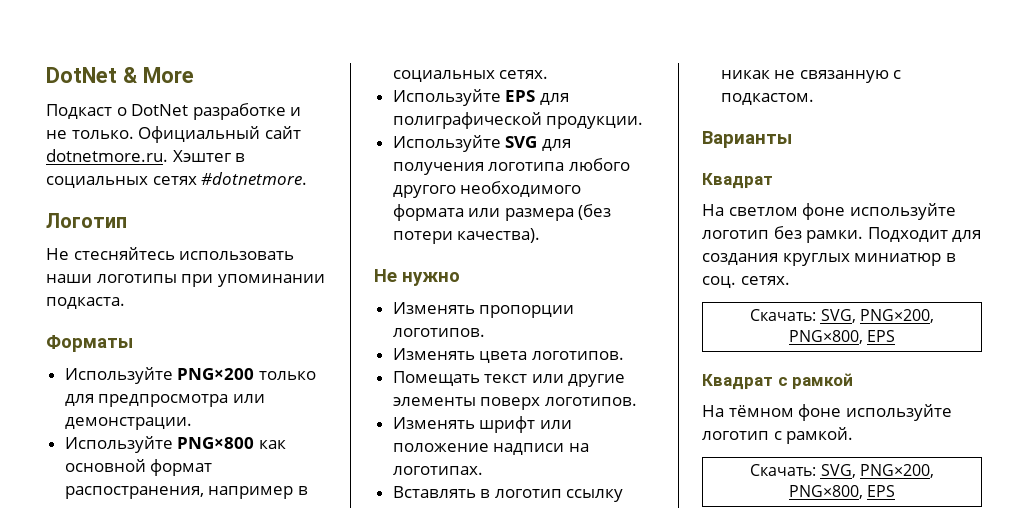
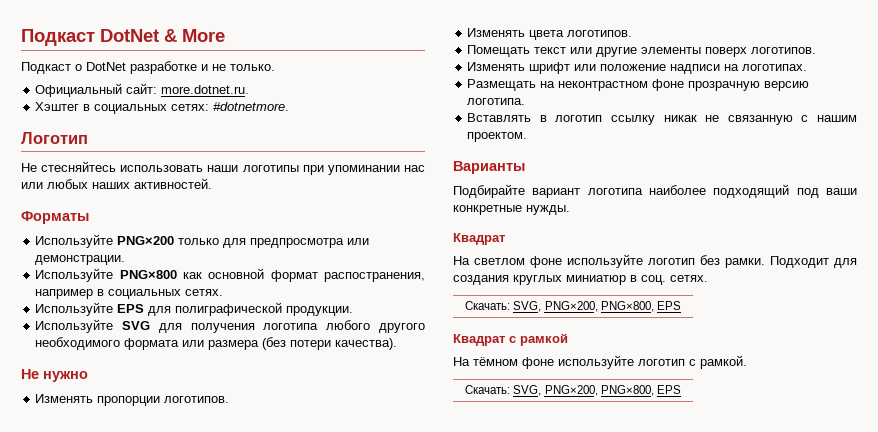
- DotNet & More
+ Подкаст DotNet & More
- Подкаст о DotNet разработке и не только. Официальный сайт dotnetmore.ru. Хэштег в социальных сетях #dotnetmore.
+ Подкаст о DotNet разработке и не только.
+ Официальный сайт: more.dotnet.ru.
+ Хэштег в социальных сетях: #dotnetmore.
- Не стесняйтесь использовать наши логотипы при упоминании подкаста.
+ Не стесняйтесь использовать наши логотипы при упоминании нас или любых наших активностей.
+ Размещать на неконтрастном фоне прозрачную версию логотипа.
- Вставлять в логотип ссылку никак не связанную с подкастом.
+ Вставлять в логотип ссылку никак не связанную с нашим проектом.
+ Подбирайте вариант логотипа наиболее подходящий под ваши конкретные нужды.

